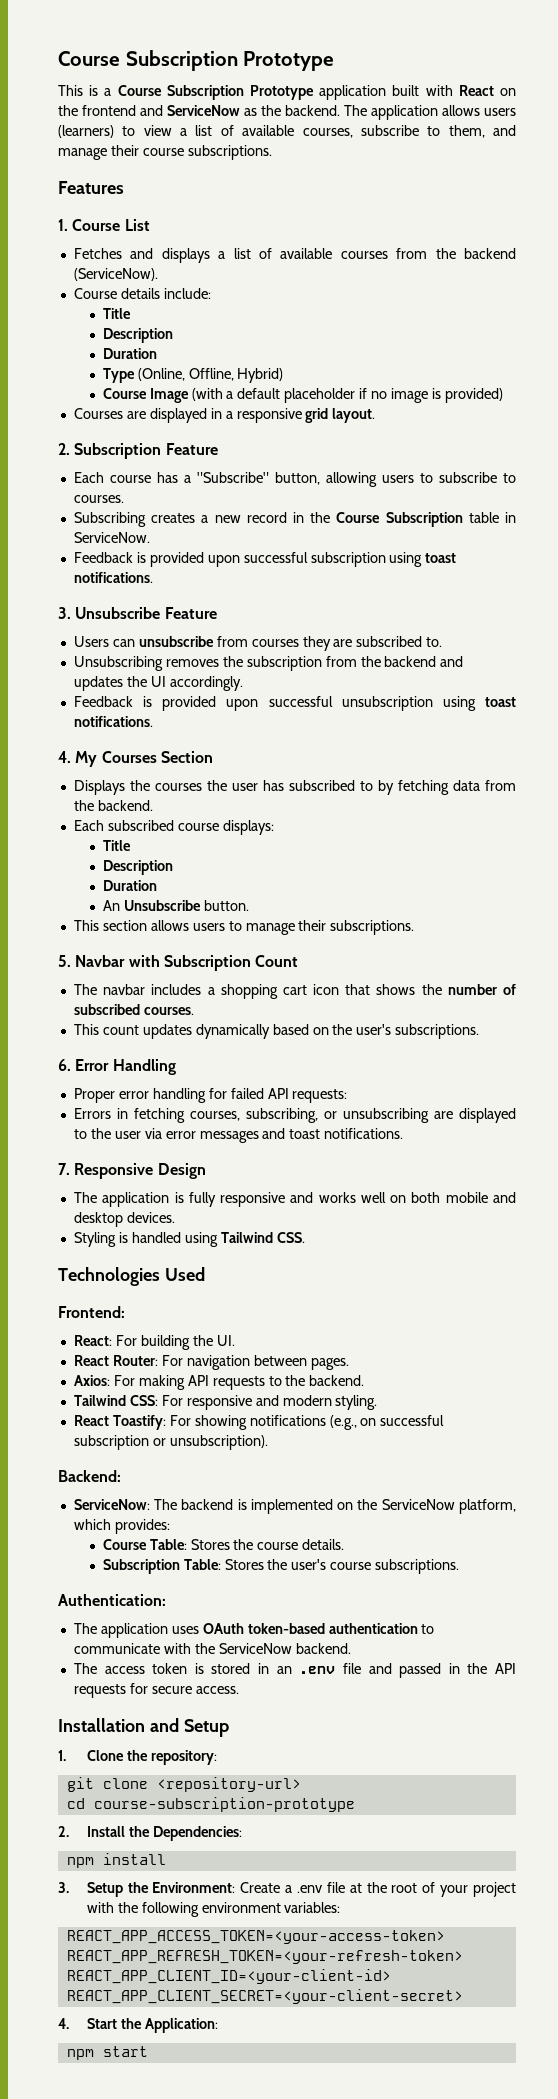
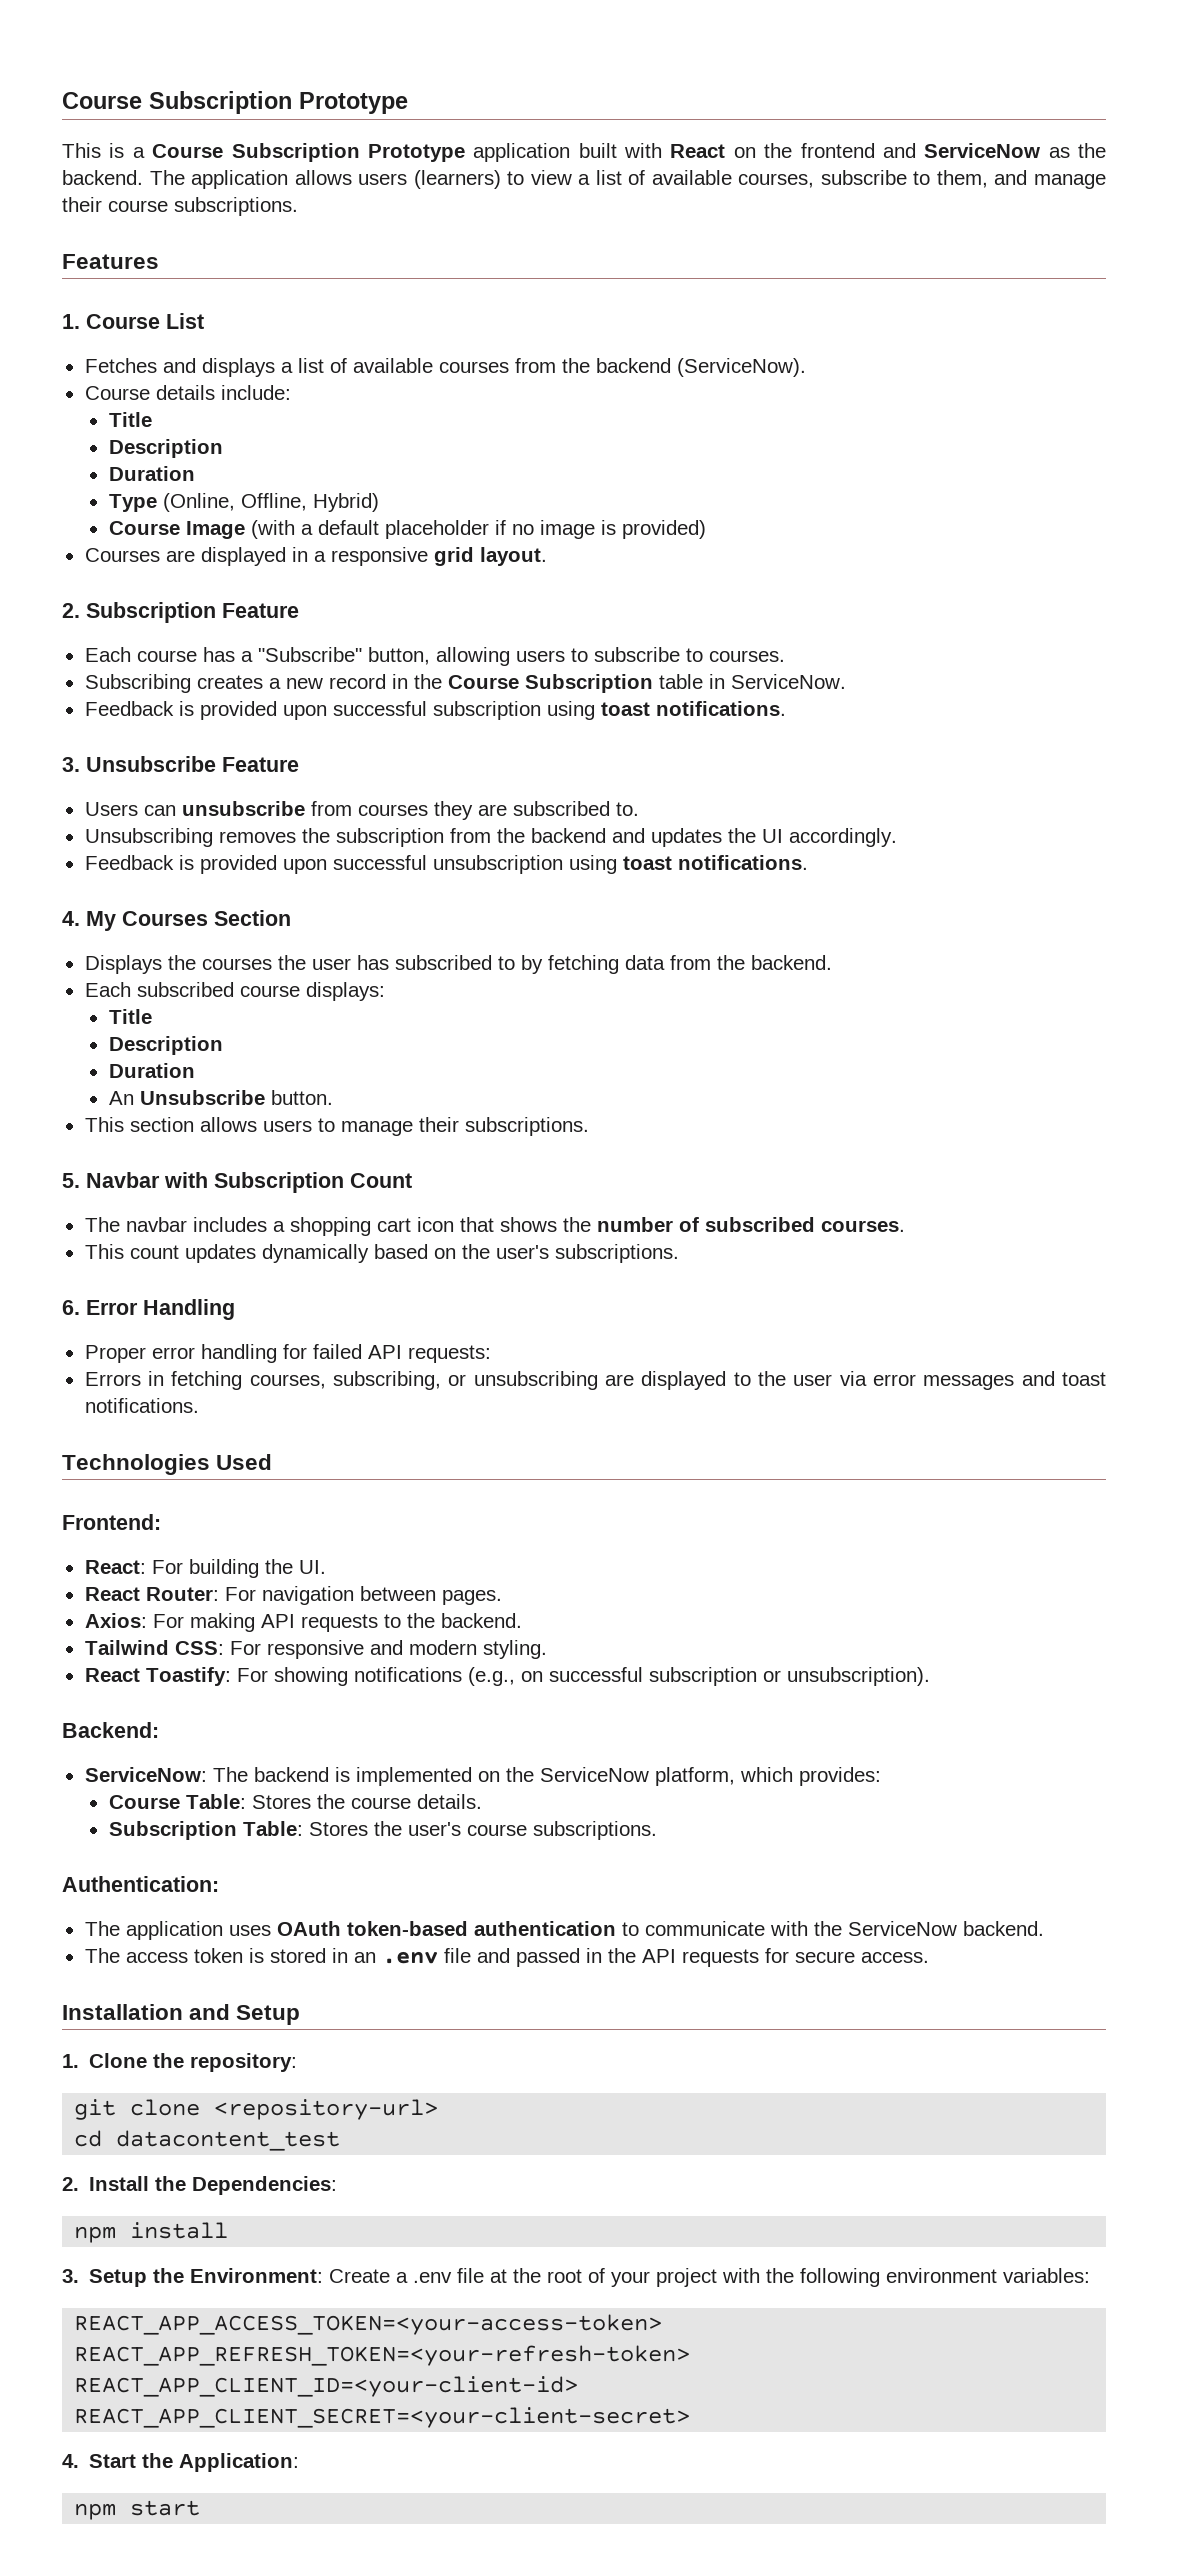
- 7. Responsive Design
- The application is fully responsive and works well on both mobile and desktop devices.
- Styling is handled using Tailwind CSS.
- cd course-subscription-prototype
+ cd datacontent_test

